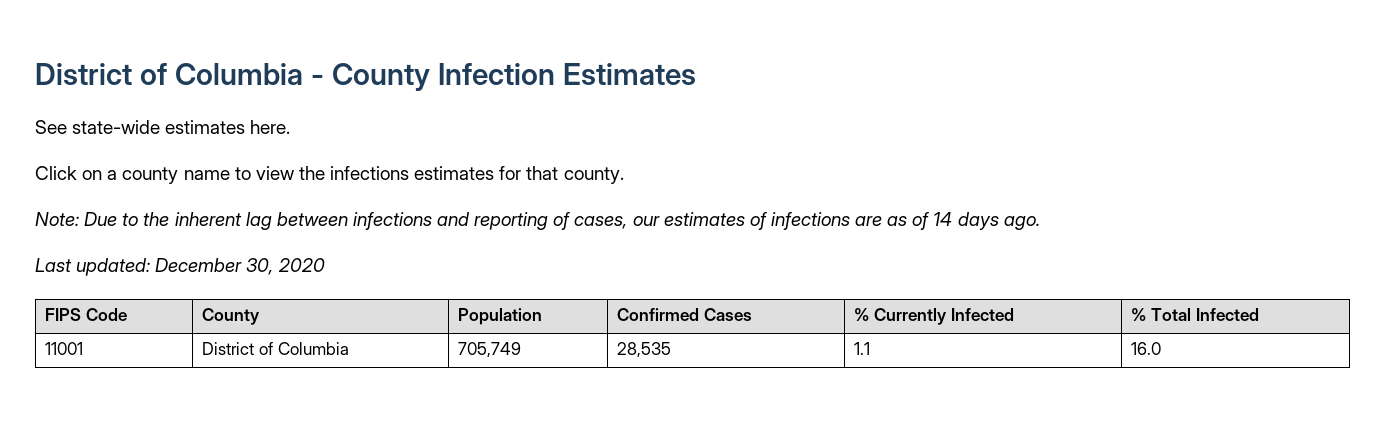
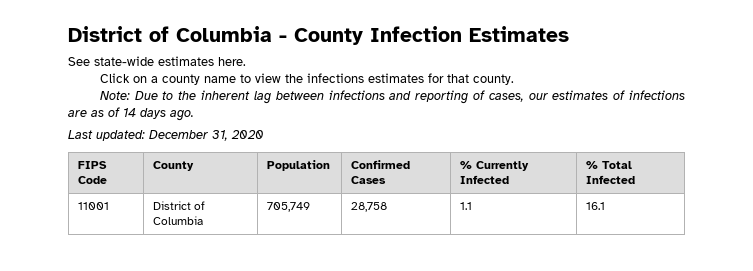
- Last updated: December 30, 2020
+ Last updated: December 31, 2020
- 11001 | District of Columbia | 705,749 | 28,535 | 1.1 | 16.0
+ 11001 | District of Columbia | 705,749 | 28,758 | 1.1 | 16.1

